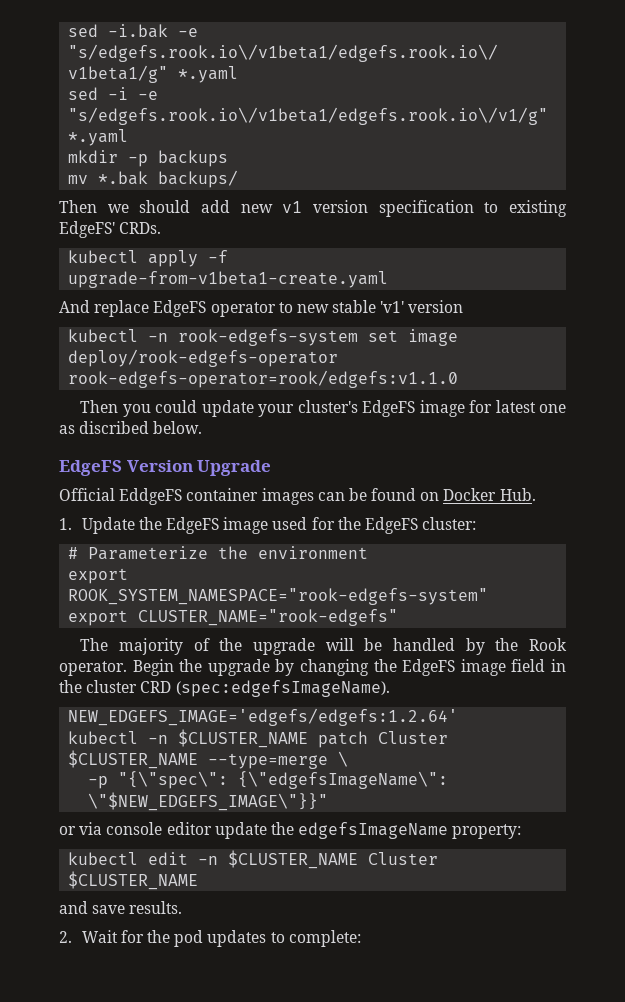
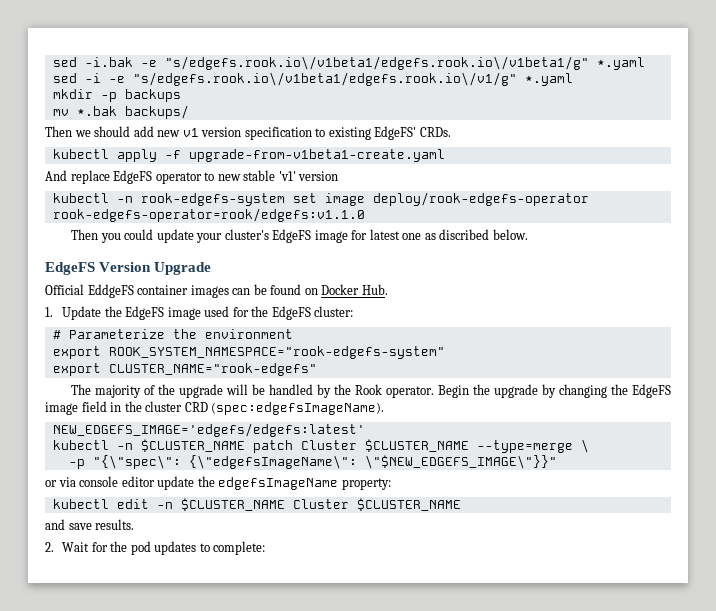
- NEW_EDGEFS_IMAGE='edgefs/edgefs:1.2.64'
+ NEW_EDGEFS_IMAGE='edgefs/edgefs:latest'

